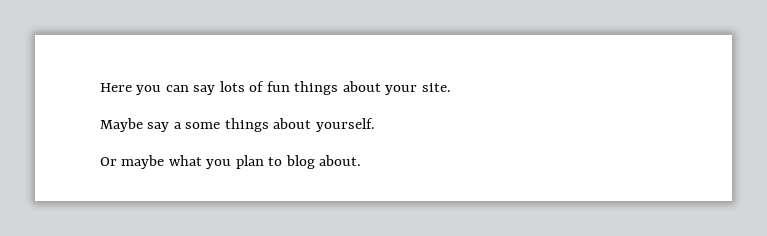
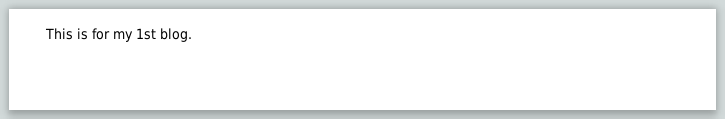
- Here you can say lots of fun things about your site.
- Maybe say a some things about yourself.
- Or maybe what you plan to blog about.
+ This is for my 1st blog.

